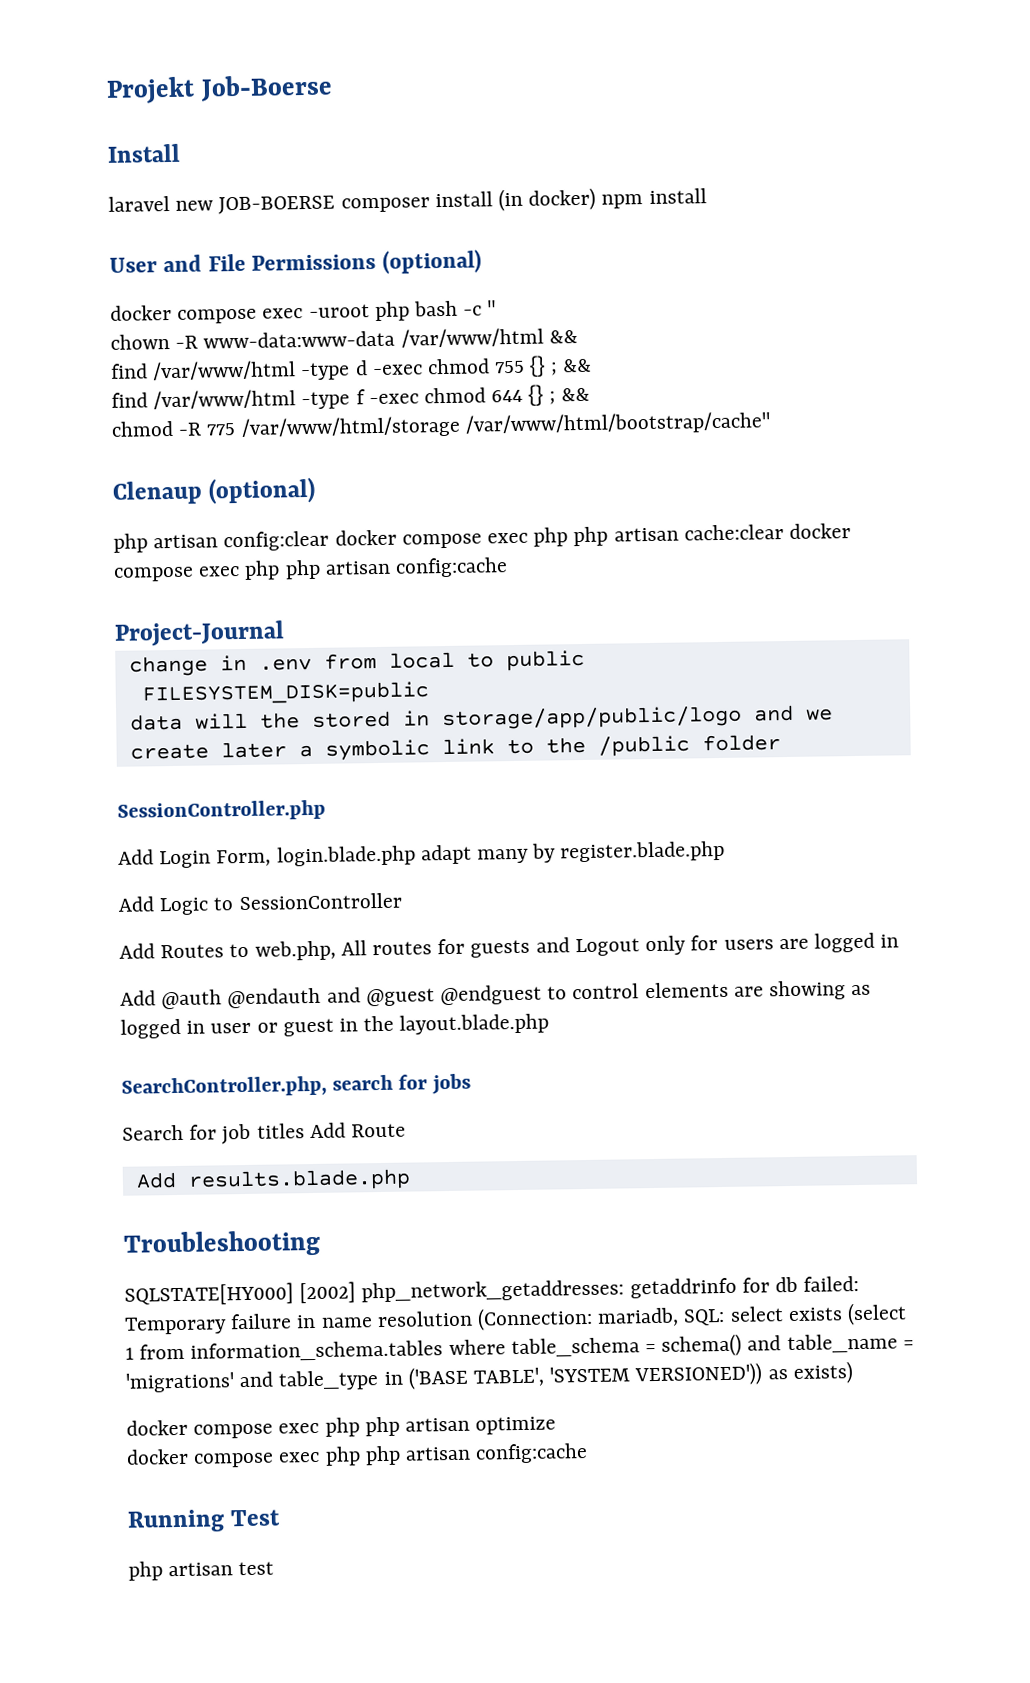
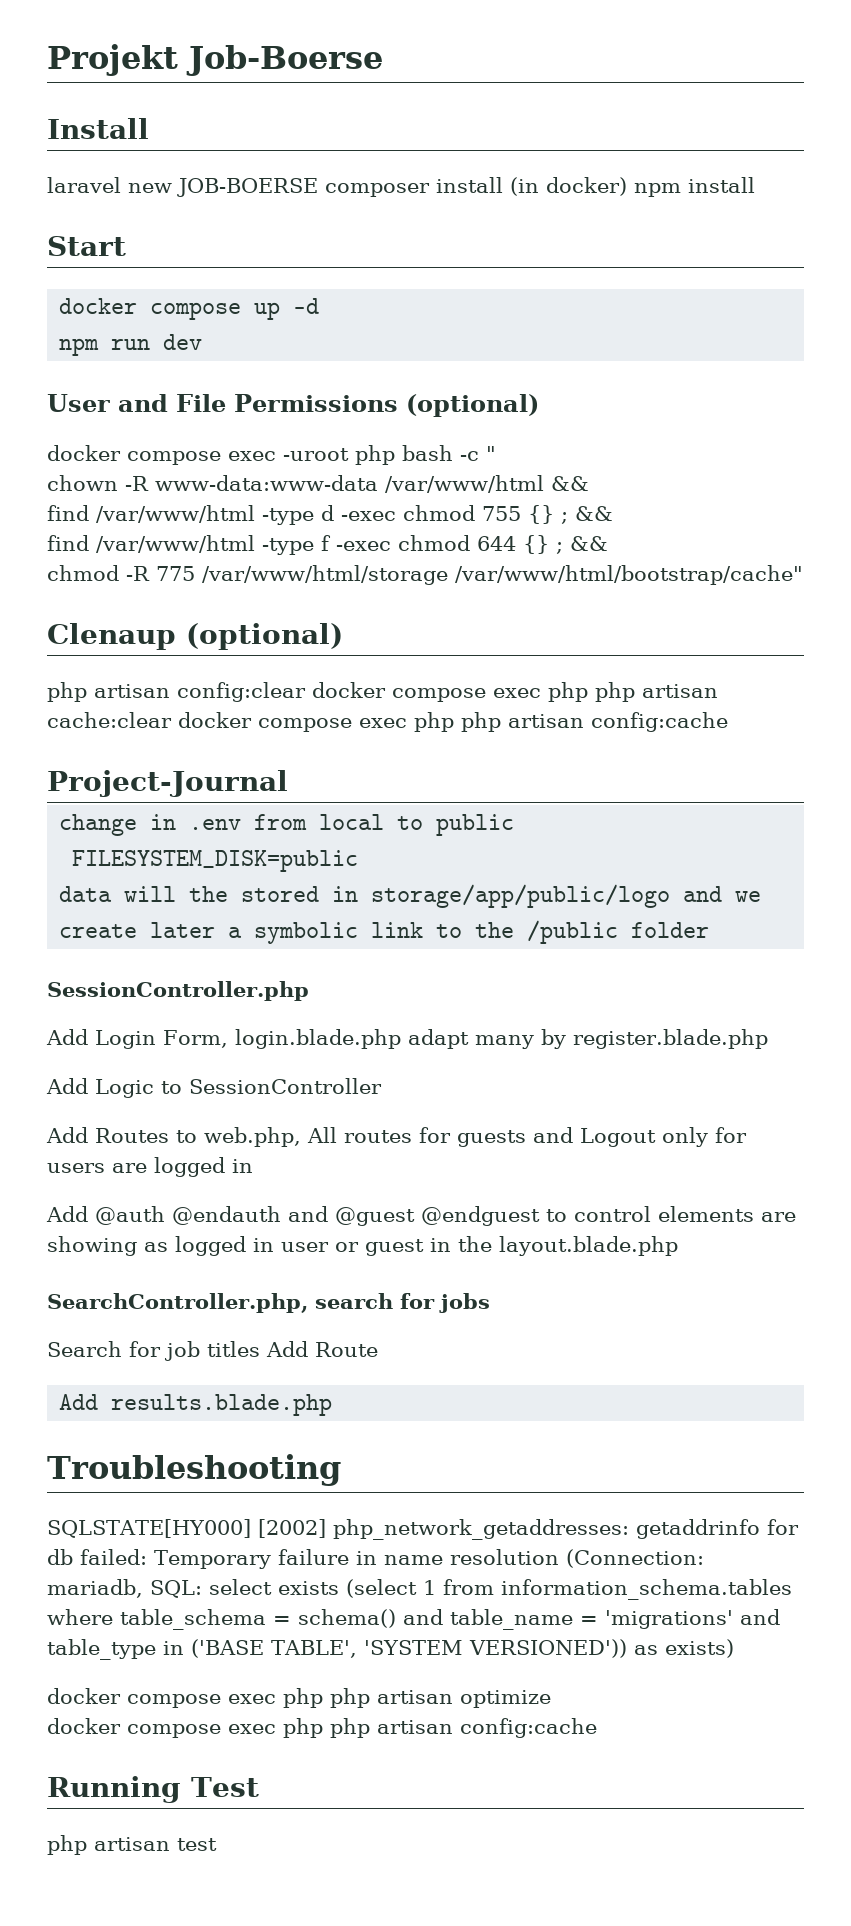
+ Start
+ docker compose up -d
+ npm run dev

